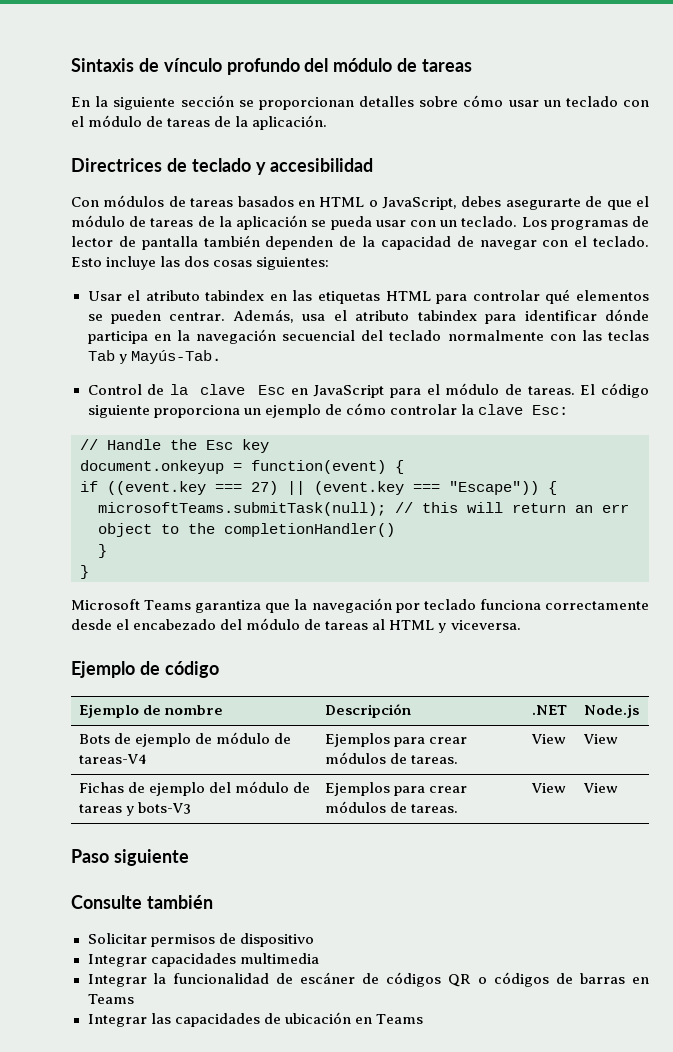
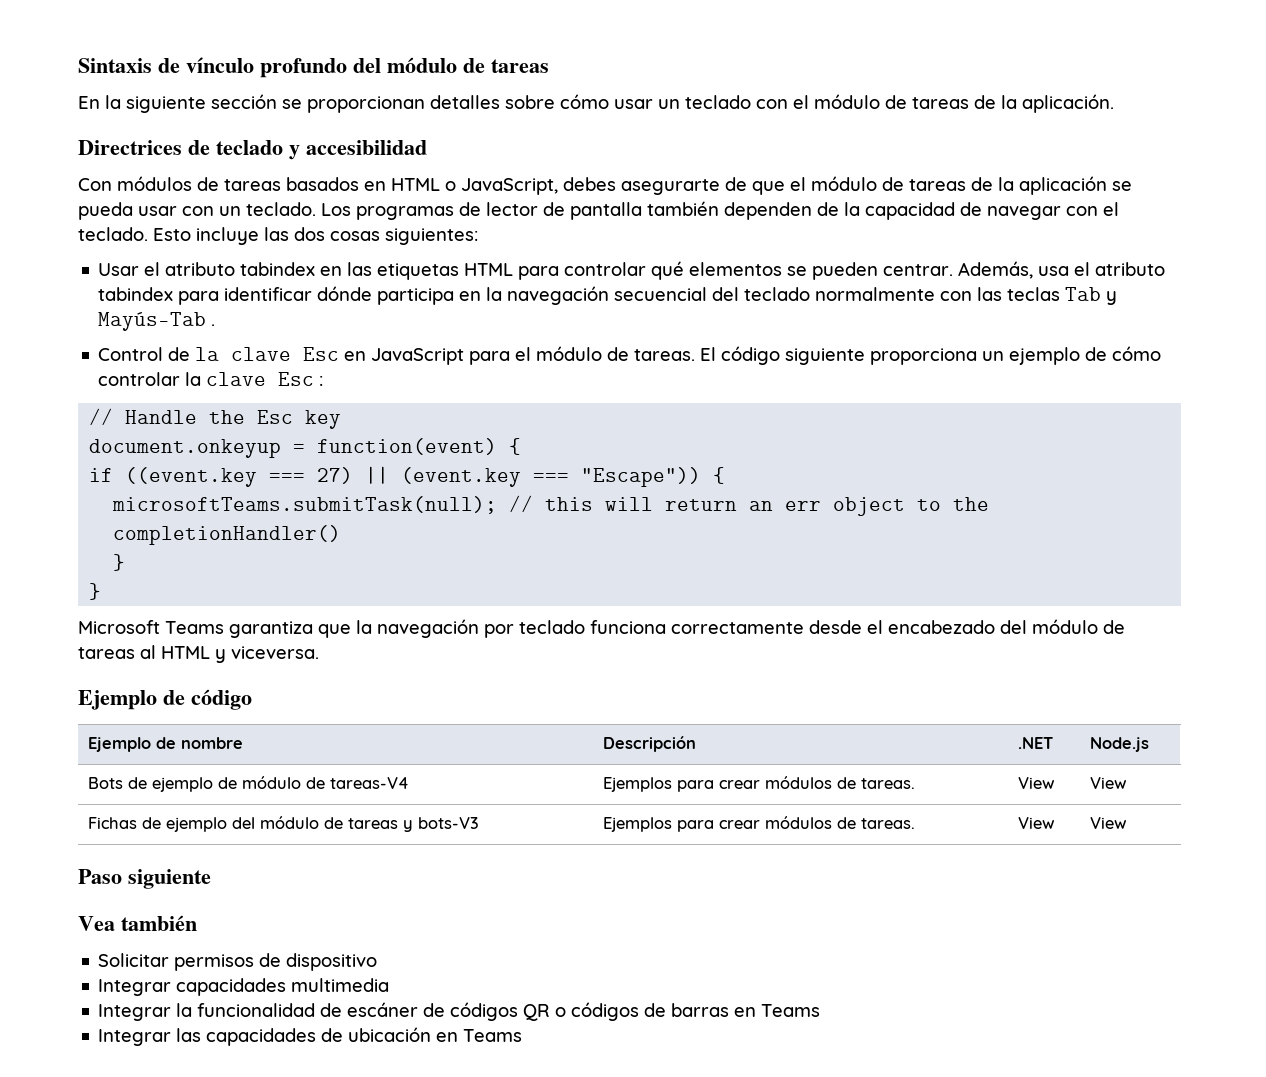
- Además, usa el atributo tabindex para identificar dónde participa en la navegación secuencial del teclado normalmente con las teclas Tab y Mayús-Tab.
+ Además, usa el atributo tabindex para identificar dónde participa en la navegación secuencial del teclado normalmente con las teclas Tab y Mayús-Tab .
- El código siguiente proporciona un ejemplo de cómo controlar la clave Esc:
+ El código siguiente proporciona un ejemplo de cómo controlar la clave Esc :
- Consulte también
+ Vea también

